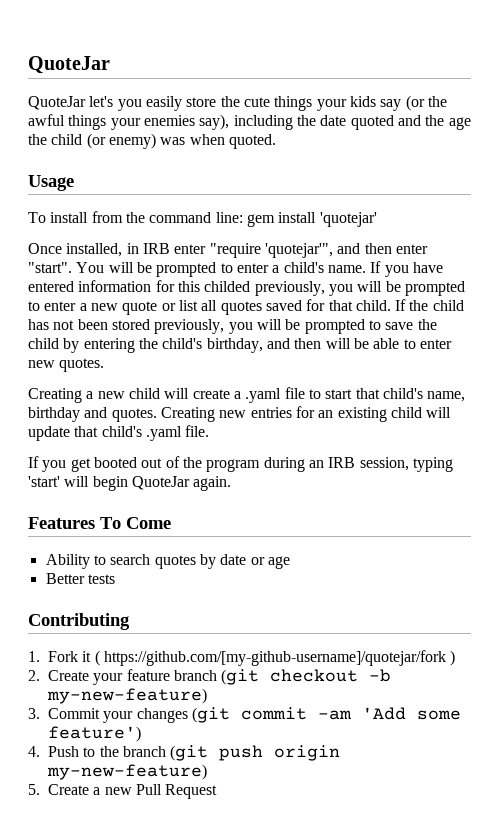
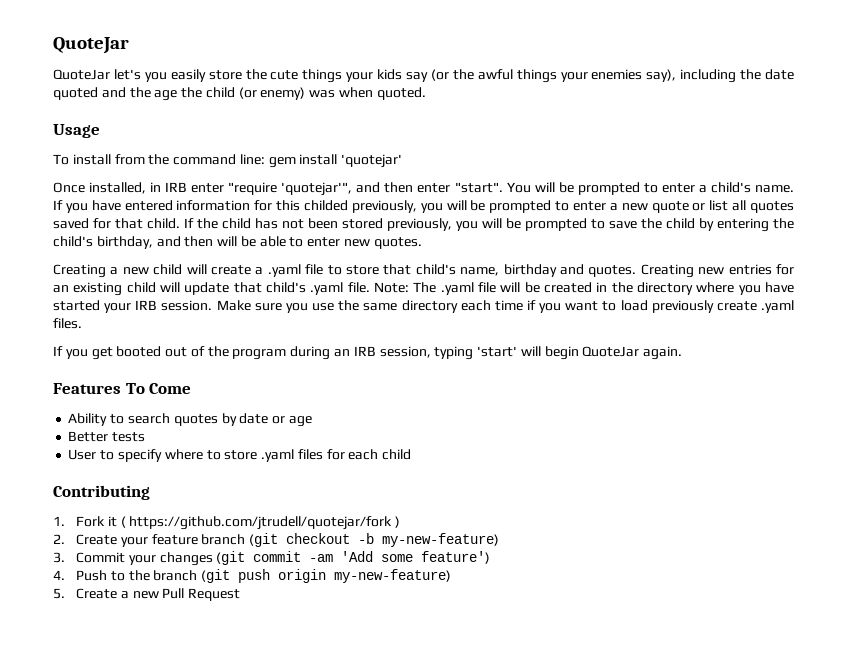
- Creating a new child will create a .yaml file to start that child's name, birthday and quotes.
+ Creating a new child will create a .yaml file to store that child's name, birthday and quotes.
+ Note: The .yaml file will be created in the directory where you have started your IRB session. Make sure you use the same directory each time if you want to load previously create .yaml files.
+ User to specify where to store .yaml files for each child
- 1. Fork it ( https://github.com/[my-github-username]/quotejar/fork )
+ 1. Fork it ( https://github.com/jtrudell/quotejar/fork )

